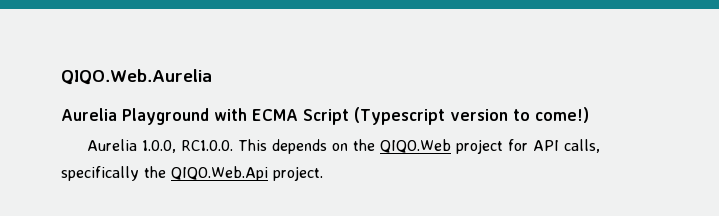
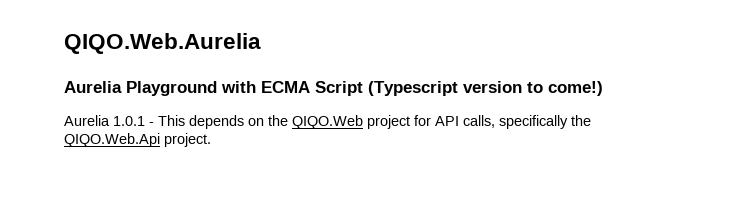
- Aurelia 1.0.0, RC1.0.0. This depends on the QIQO.Web project for API calls, specifically the QIQO.Web.Api project.
+ Aurelia 1.0.1 - This depends on the QIQO.Web project for API calls, specifically the QIQO.Web.Api project.

